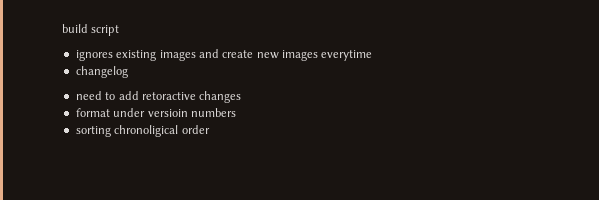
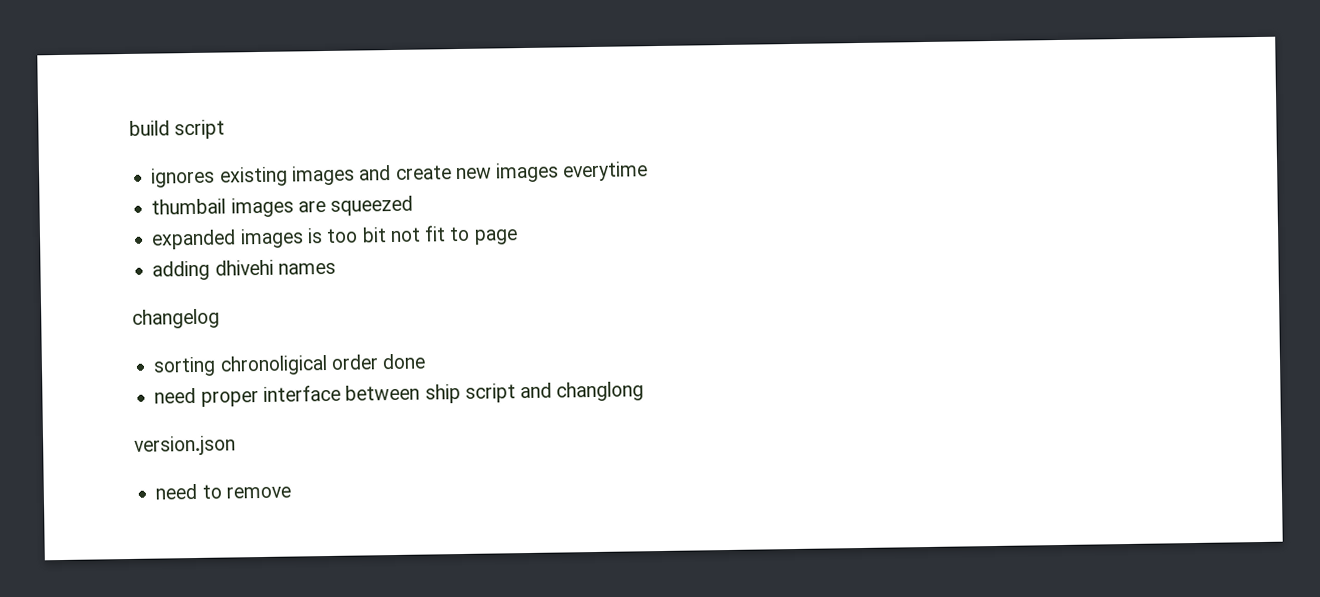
+ thumbail images are squeezed
+ expanded images is too bit not fit to page
+ adding dhivehi names
  changelog
- need to add retoractive changes
- format under versioin numbers
- sorting chronoligical order
+ sorting chronoligical order done
+ need proper interface between ship script and changlong
+ version.json
+ need to remove

